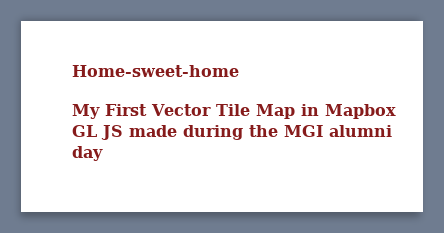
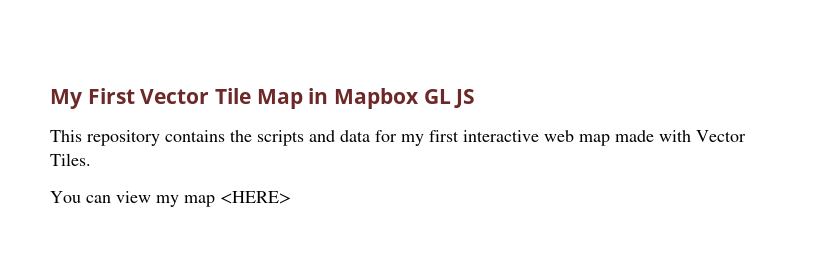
- Home-sweet-home
- My First Vector Tile Map in Mapbox GL JS made during the MGI alumni day
+ My First Vector Tile Map in Mapbox GL JS
+ This repository contains the scripts and data for my first interactive web map made with Vector Tiles.
+ You can view my map <HERE>

